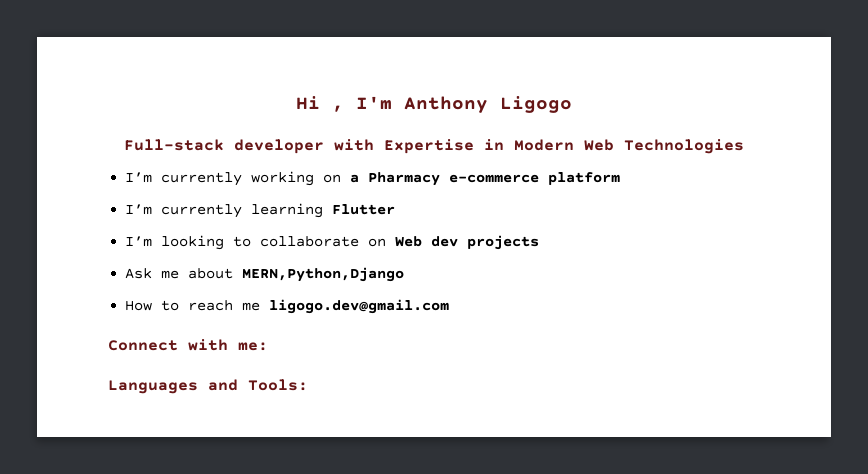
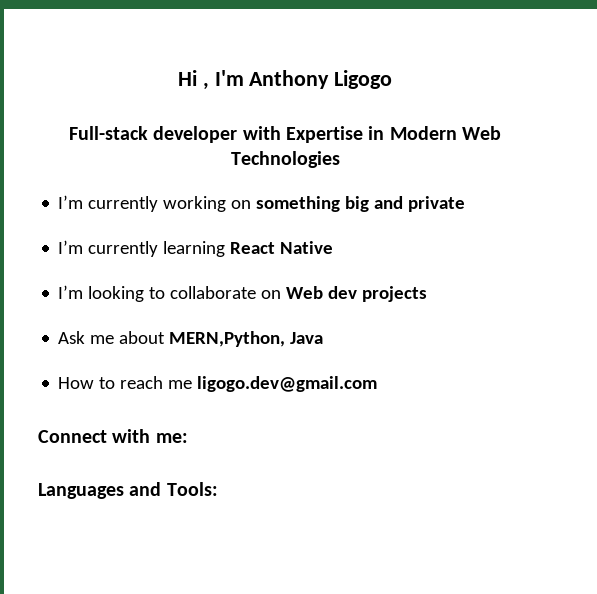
- I’m currently working on a Pharmacy e-commerce platform
+ I’m currently working on something big and private
- I’m currently learning Flutter
+ I’m currently learning React Native
- Ask me about MERN,Python,Django
+ Ask me about MERN,Python, Java

